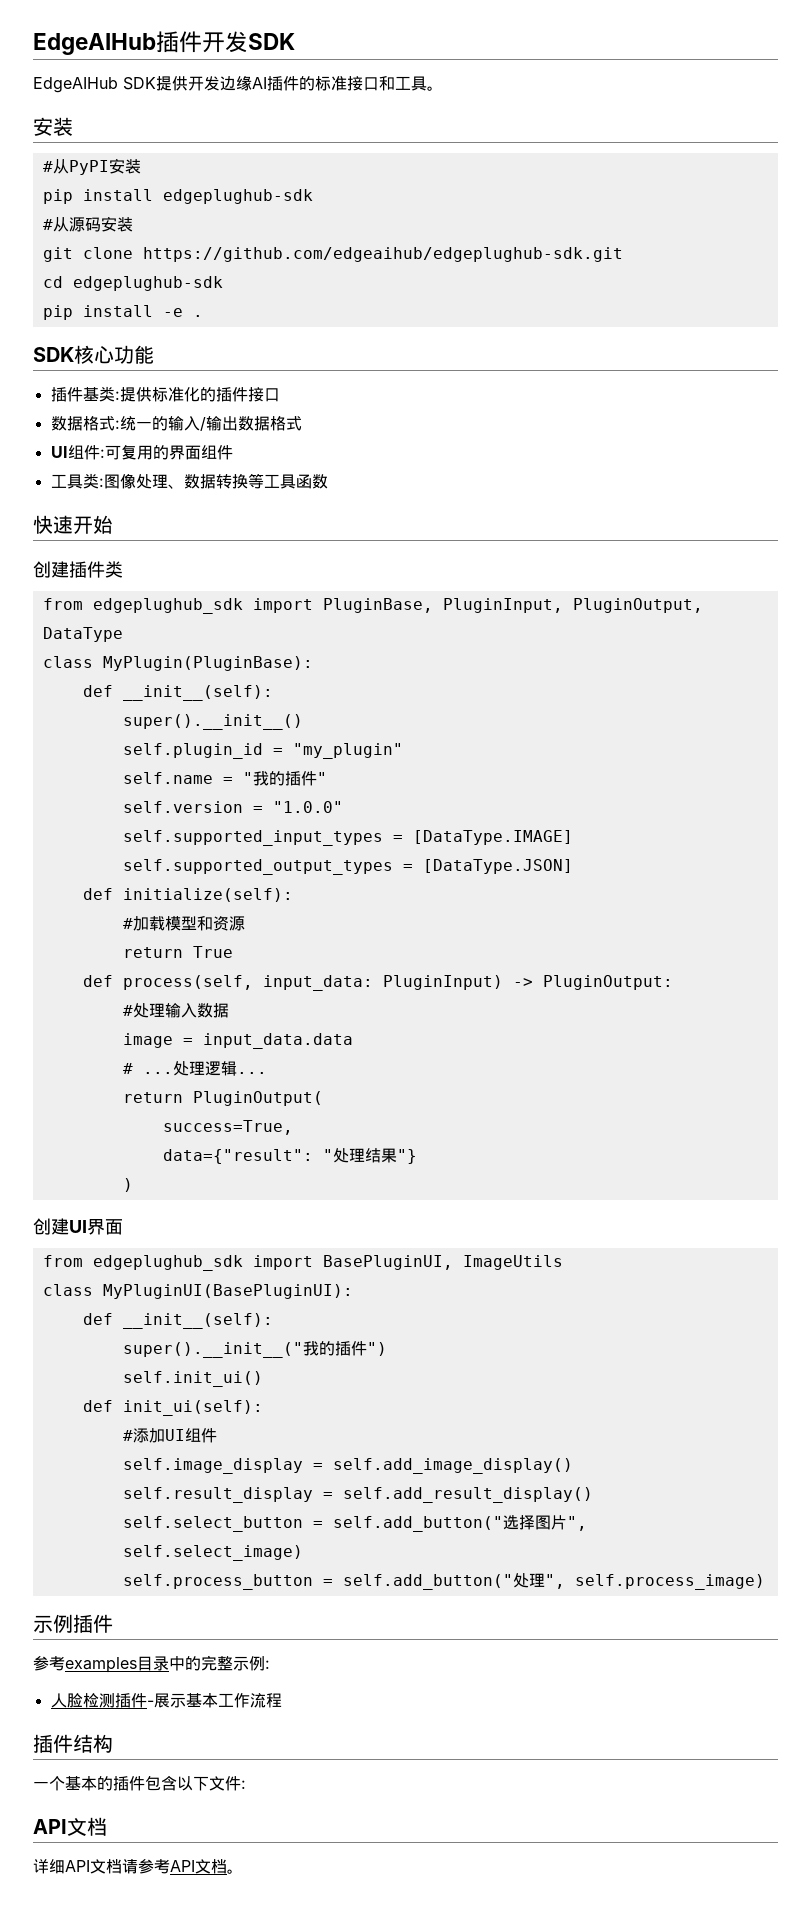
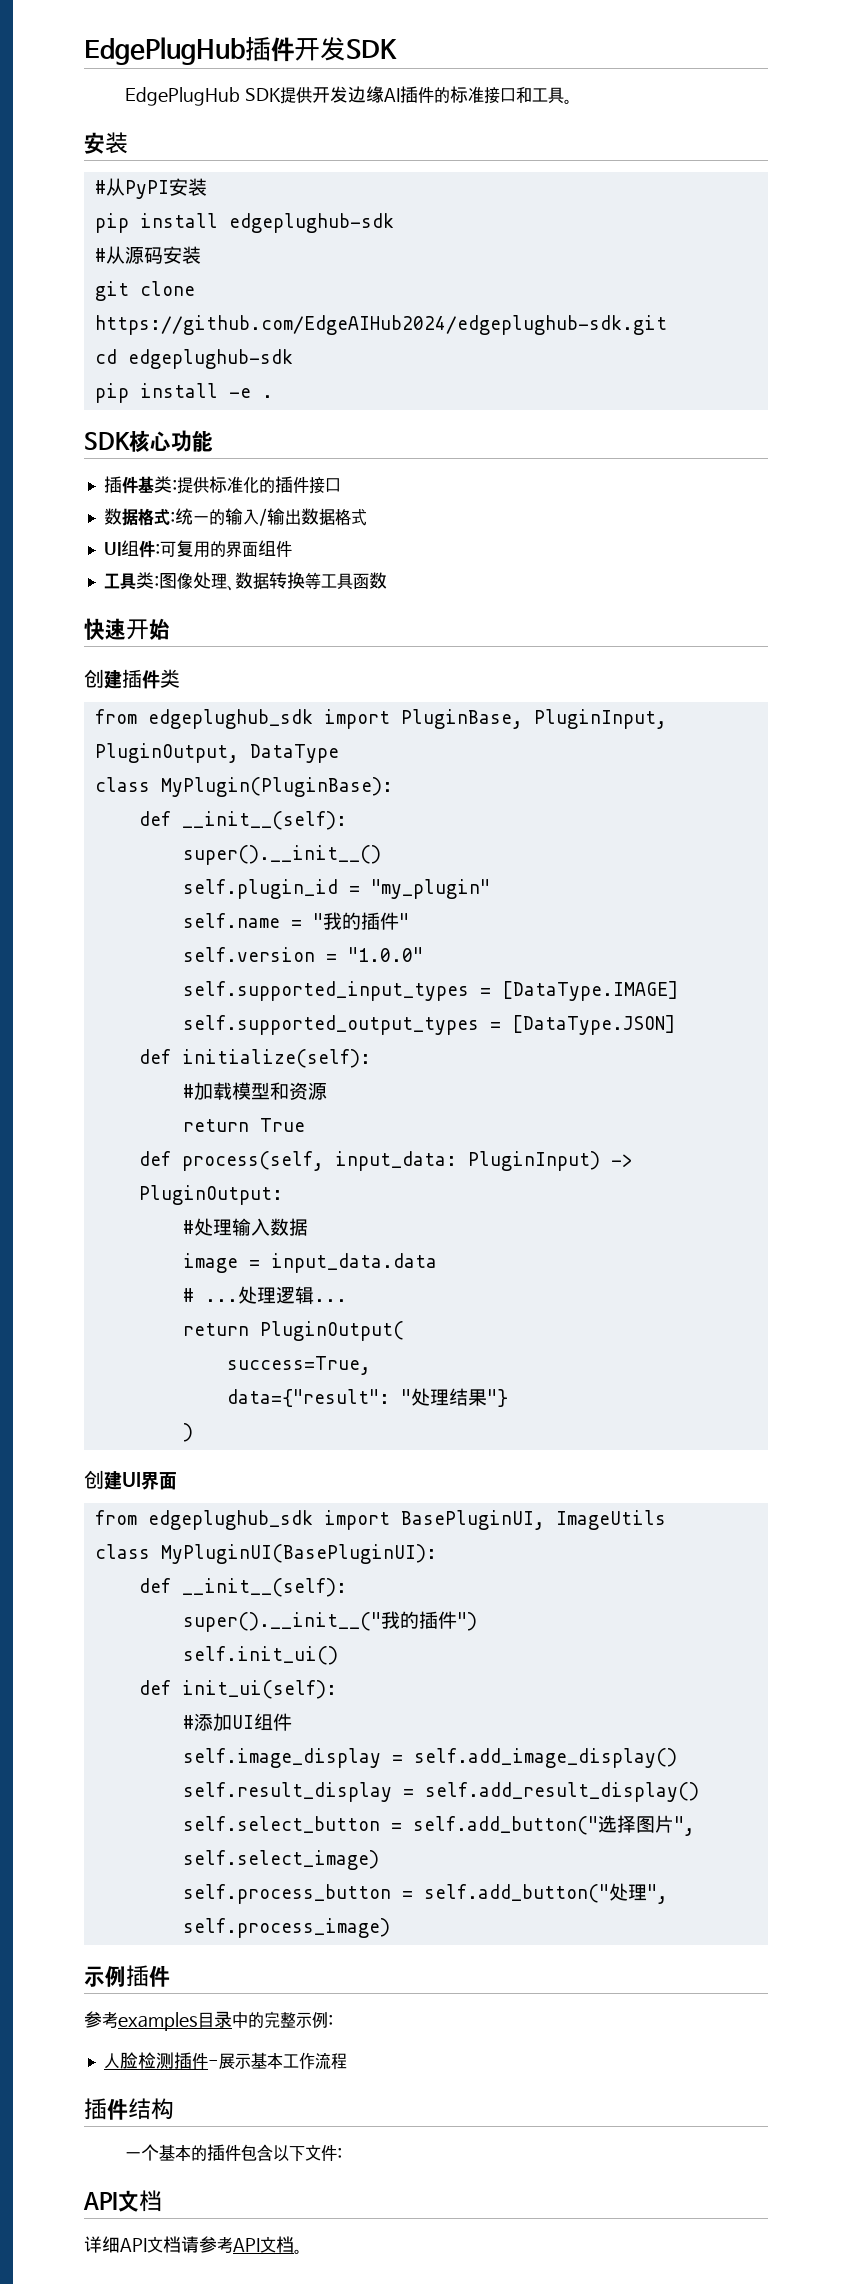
- EdgeAIHub插件开发SDK
+ EdgePlugHub插件开发SDK
- EdgeAIHub SDK提供开发边缘AI插件的标准接口和工具。
+ EdgePlugHub SDK提供开发边缘AI插件的标准接口和工具。
- git clone https://github.com/edgeaihub/edgeplughub-sdk.git
+ git clone https://github.com/EdgeAIHub2024/edgeplughub-sdk.git

